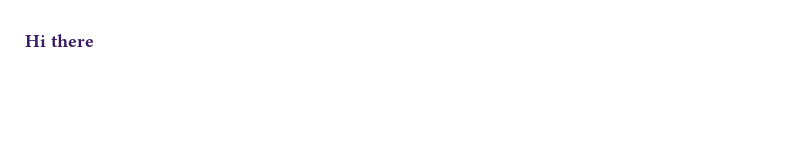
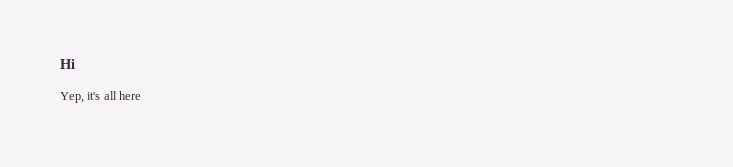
- Hi there
+ Hi
+ Yep, it's all here

